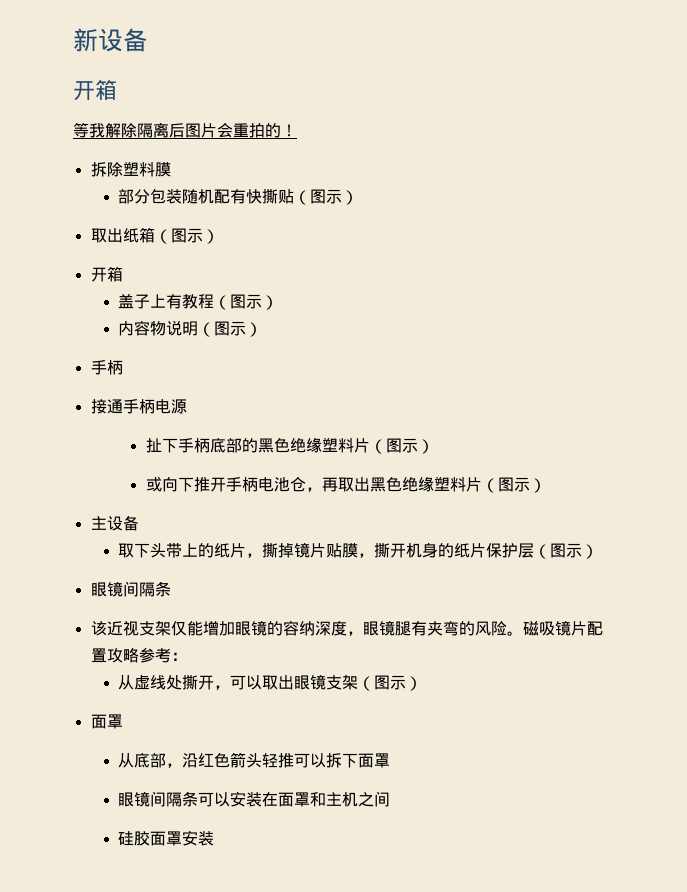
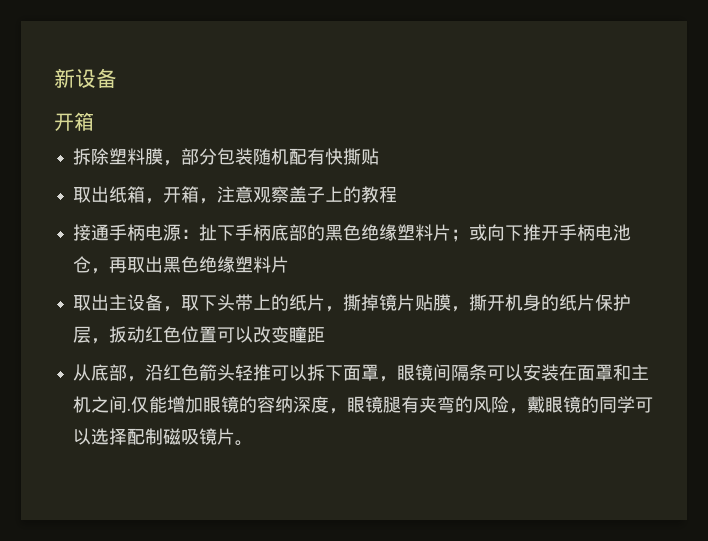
- 等我解除隔离后图片会重拍的！
- 拆除塑料膜
- 部分包装随机配有快撕贴（图示）
+ 拆除塑料膜，部分包装随机配有快撕贴
- 取出纸箱（图示）
- 开箱
- 盖子上有教程（图示）
- 内容物说明（图示）
- 手柄
+ 取出纸箱，开箱，注意观察盖子上的教程
- 接通手柄电源
- 扯下手柄底部的黑色绝缘塑料片（图示）
- 或向下推开手柄电池仓，再取出黑色绝缘塑料片（图示）
- 主设备
- 取下头带上的纸片，撕掉镜片贴膜，撕开机身的纸片保护层（图示）
- 眼镜间隔条
- 该近视支架仅能增加眼镜的容纳深度，眼镜腿有夹弯的风险。磁吸镜片配置攻略参考：
- 从虚线处撕开，可以取出眼镜支架（图示）
- 面罩
- 从底部，沿红色箭头轻推可以拆下面罩
- 眼镜间隔条可以安装在面罩和主机之间
- 硅胶面罩安装
+ 接通手柄电源：扯下手柄底部的黑色绝缘塑料片；或向下推开手柄电池仓，再取出黑色绝缘塑料片
+ 取出主设备，取下头带上的纸片，撕掉镜片贴膜，撕开机身的纸片保护层，扳动红色位置可以改变瞳距
+ 从底部，沿红色箭头轻推可以拆下面罩，眼镜间隔条可以安装在面罩和主机之间.仅能增加眼镜的容纳深度，眼镜腿有夹弯的风险，戴眼镜的同学可以选择配制磁吸镜片。

